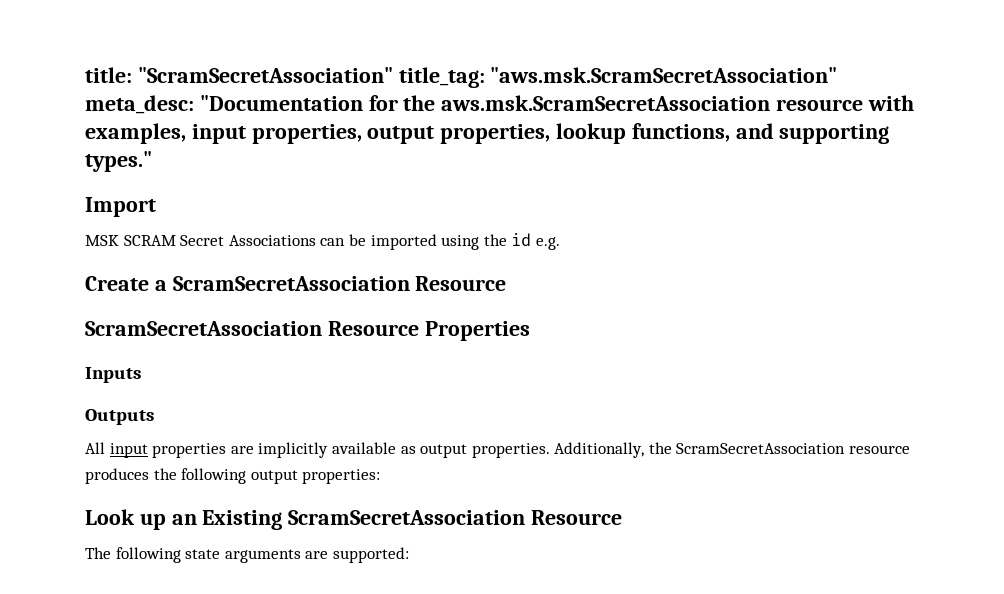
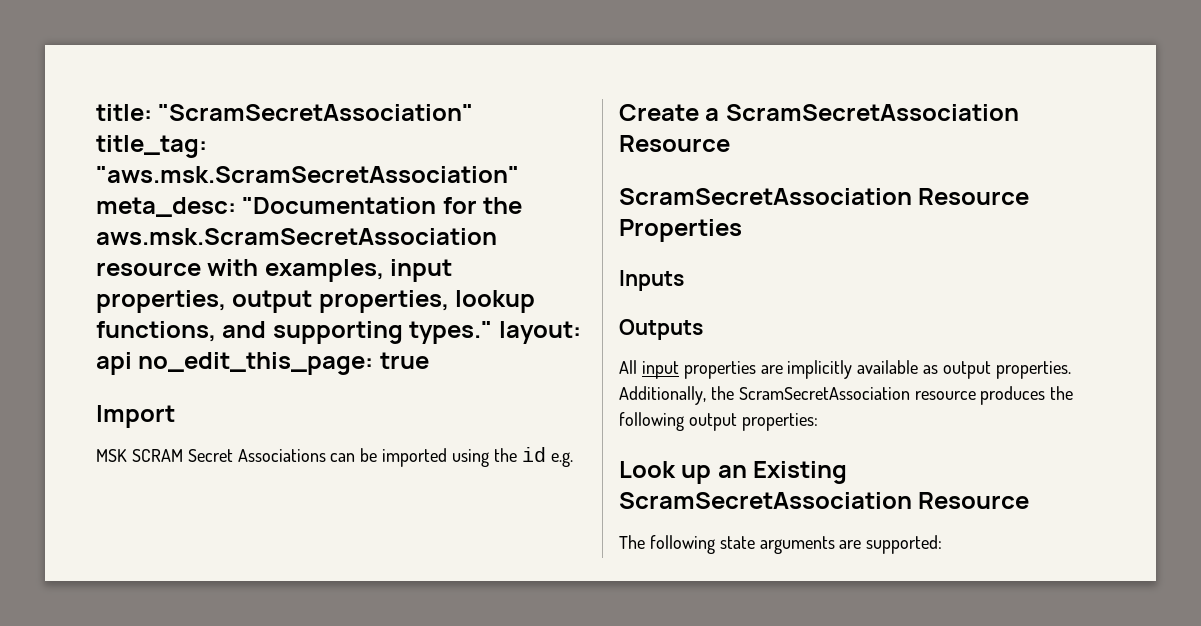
- title: "ScramSecretAssociation" title_tag: "aws.msk.ScramSecretAssociation" meta_desc: "Documentation for the aws.msk.ScramSecretAssociation resource with examples, input properties, output properties, lookup functions, and supporting types."
+ title: "ScramSecretAssociation" title_tag: "aws.msk.ScramSecretAssociation" meta_desc: "Documentation for the aws.msk.ScramSecretAssociation resource with examples, input properties, output properties, lookup functions, and supporting types." layout: api no_edit_this_page: true

